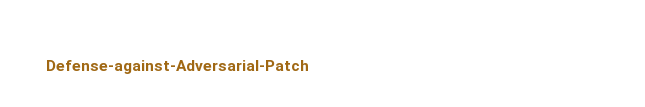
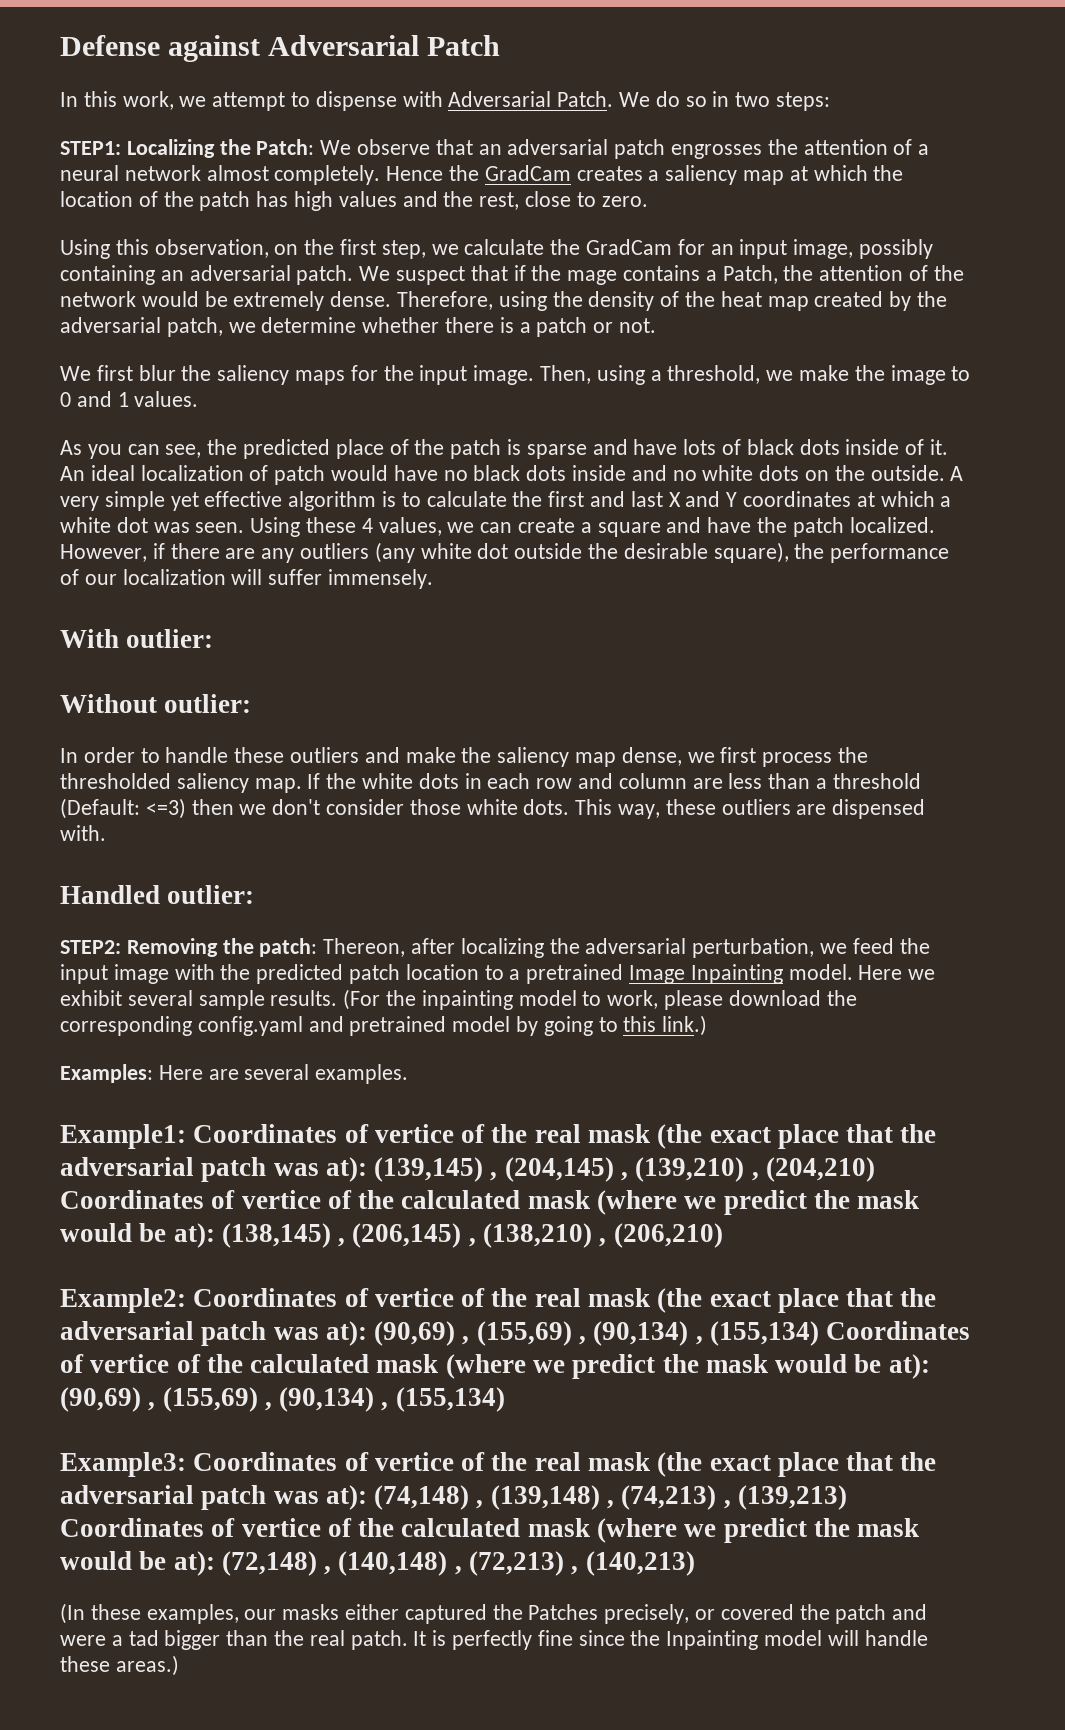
- Defense-against-Adversarial-Patch
+ Defense against Adversarial Patch
+ In this work, we attempt to dispense with Adversarial Patch. We do so in two steps:
+ STEP1: Localizing the Patch: We observe that an adversarial patch engrosses the attention of a neural network almost completely. Hence the GradCam creates a saliency map at which the location of the patch has high values and the rest, close to zero.
+ Using this observation, on the first step, we calculate the GradCam for an input image, possibly containing an adversarial patch. We suspect that if the mage contains a Patch, the attention of the network would be extremely dense. Therefore, using the density of the heat map created by the adversarial patch, we determine whether there is a patch or not.
+ We first blur the saliency maps for the input image. Then, using a threshold, we make the image to 0 and 1 values.
+ As you can see, the predicted place of the patch is sparse and have lots of black dots inside of it. An ideal localization of patch would have no black dots inside and no white dots on the outside. A very simple yet effective algorithm is to calculate the first and last X and Y coordinates at which a white dot was seen. Using these 4 values, we can create a square and have the patch localized. However, if there are any outliers (any white dot outside the desirable square), the performance of our localization will suffer immensely.
+ With outlier:
+ Without outlier:
+ In order to handle these outliers and make the saliency map dense, we first process the thresholded saliency map. If the white dots in each row and column are less than a threshold (Default: <=3) then we don't consider those white dots. This way, these outliers are dispensed with.
+ Handled outlier:
+ STEP2: Removing the patch: Thereon, after localizing the adversarial perturbation, we feed the input image with the predicted patch location to a pretrained Image Inpainting model. Here we exhibit several sample results. (For the inpainting model to work, please download the corresponding config.yaml and pretrained model by going to this link.)
+ Examples: Here are several examples.
+ Example1: Coordinates of vertice of the real mask (the exact place that the adversarial patch was at): (139,145) , (204,145) , (139,210) , (204,210) Coordinates of vertice of the calculated mask (where we predict the mask would be at): (138,145) , (206,145) , (138,210) , (206,210)
+ Example2: Coordinates of vertice of the real mask (the exact place that the adversarial patch was at): (90,69) , (155,69) , (90,134) , (155,134) Coordinates of vertice of the calculated mask (where we predict the mask would be at): (90,69) , (155,69) , (90,134) , (155,134)
+ Example3: Coordinates of vertice of the real mask (the exact place that the adversarial patch was at): (74,148) , (139,148) , (74,213) , (139,213) Coordinates of vertice of the calculated mask (where we predict the mask would be at): (72,148) , (140,148) , (72,213) , (140,213)
+ (In these examples, our masks either captured the Patches precisely, or covered the patch and were a tad bigger than the real patch. It is perfectly fine since the Inpainting model will handle these areas.)

